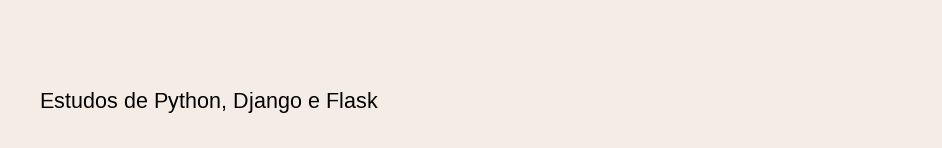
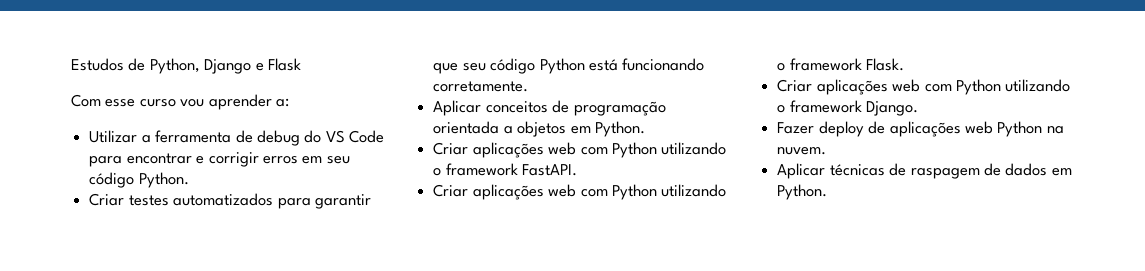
+ Com esse curso vou aprender a:
+ Utilizar a ferramenta de debug do VS Code para encontrar e corrigir erros em seu código Python.
+ Criar testes automatizados para garantir que seu código Python está funcionando corretamente.
+ Aplicar conceitos de programação orientada a objetos em Python.
+ Criar aplicações web com Python utilizando o framework FastAPI.
+ Criar aplicações web com Python utilizando o framework Flask.
+ Criar aplicações web com Python utilizando o framework Django.
+ Fazer deploy de aplicações web Python na nuvem.
+ Aplicar técnicas de raspagem de dados em Python.

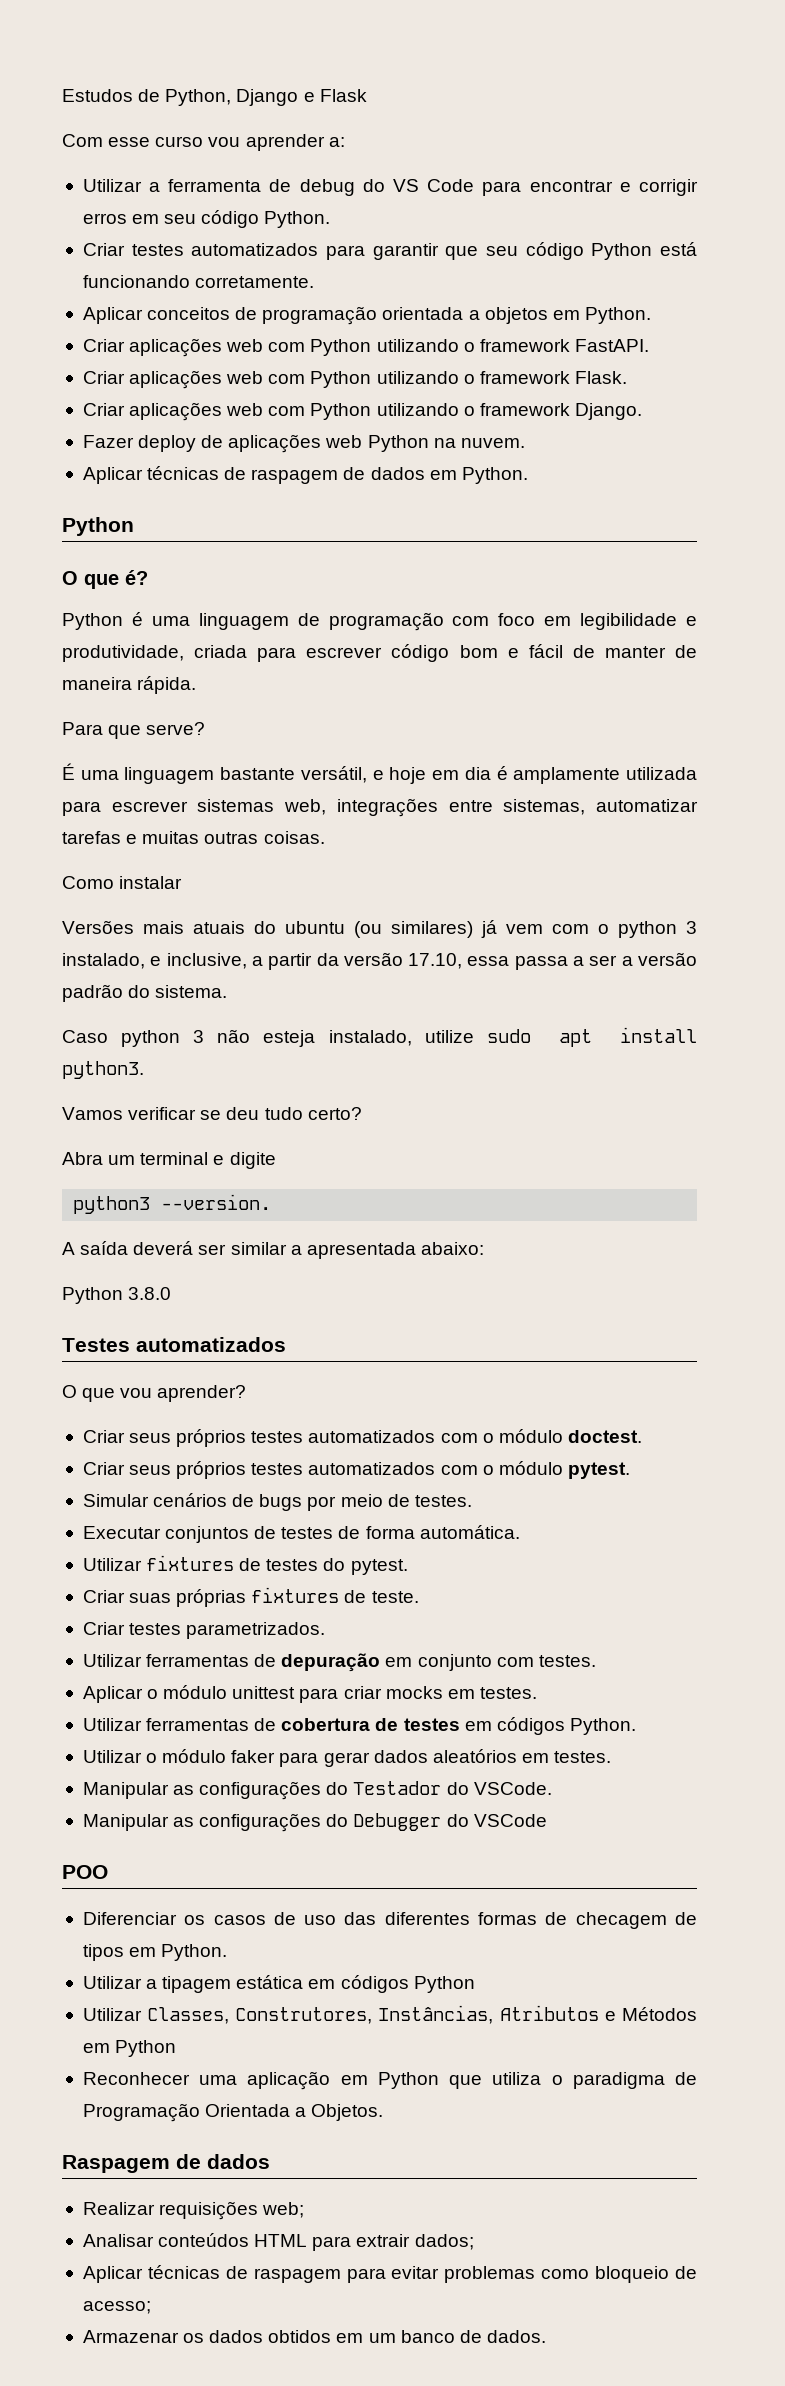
  Aplicar técnicas de raspagem de dados em Python.
+ Python
+ O que é?
+ Python é uma linguagem de programação com foco em legibilidade e produtividade, criada para escrever código bom e fácil de manter de maneira rápida.
+ Para que serve?
+ É uma linguagem bastante versátil, e hoje em dia é amplamente utilizada para escrever sistemas web, integrações entre sistemas, automatizar tarefas e muitas outras coisas.
+ Como instalar
+ Versões mais atuais do ubuntu (ou similares) já vem com o python 3 instalado, e inclusive, a partir da versão 17.10, essa passa a ser a versão padrão do sistema.
+ Caso python 3 não esteja instalado, utilize sudo apt install python3.
+ Vamos verificar se deu tudo certo?
+ Abra um terminal e digite
+ python3 --version.
+ A saída deverá ser similar a apresentada abaixo:
+ Python 3.8.0
+ Testes automatizados
+ O que vou aprender?
+ Criar seus próprios testes automatizados com o módulo doctest.
+ Criar seus próprios testes automatizados com o módulo pytest.
+ Simular cenários de bugs por meio de testes.
+ Executar conjuntos de testes de forma automática.
+ Utilizar fixtures de testes do pytest.
+ Criar suas próprias fixtures de teste.
+ Criar testes parametrizados.
+ Utilizar ferramentas de depuração em conjunto com testes.
+ Aplicar o módulo unittest para criar mocks em testes.
+ Utilizar ferramentas de cobertura de testes em códigos Python.
+ Utilizar o módulo faker para gerar dados aleatórios em testes.
+ Manipular as configurações do Testador do VSCode.
+ Manipular as configurações do Debugger do VSCode
+ POO
+ Diferenciar os casos de uso das diferentes formas de checagem de tipos em Python.
+ Utilizar a tipagem estática em códigos Python
+ Utilizar Classes, Construtores, Instâncias, Atributos e Métodos em Python
+ Reconhecer uma aplicação em Python que utiliza o paradigma de Programação Orientada a Objetos.
+ Raspagem de dados
+ Realizar requisições web;
+ Analisar conteúdos HTML para extrair dados;
+ Aplicar técnicas de raspagem para evitar problemas como bloqueio de acesso;
+ Armazenar os dados obtidos em um banco de dados.

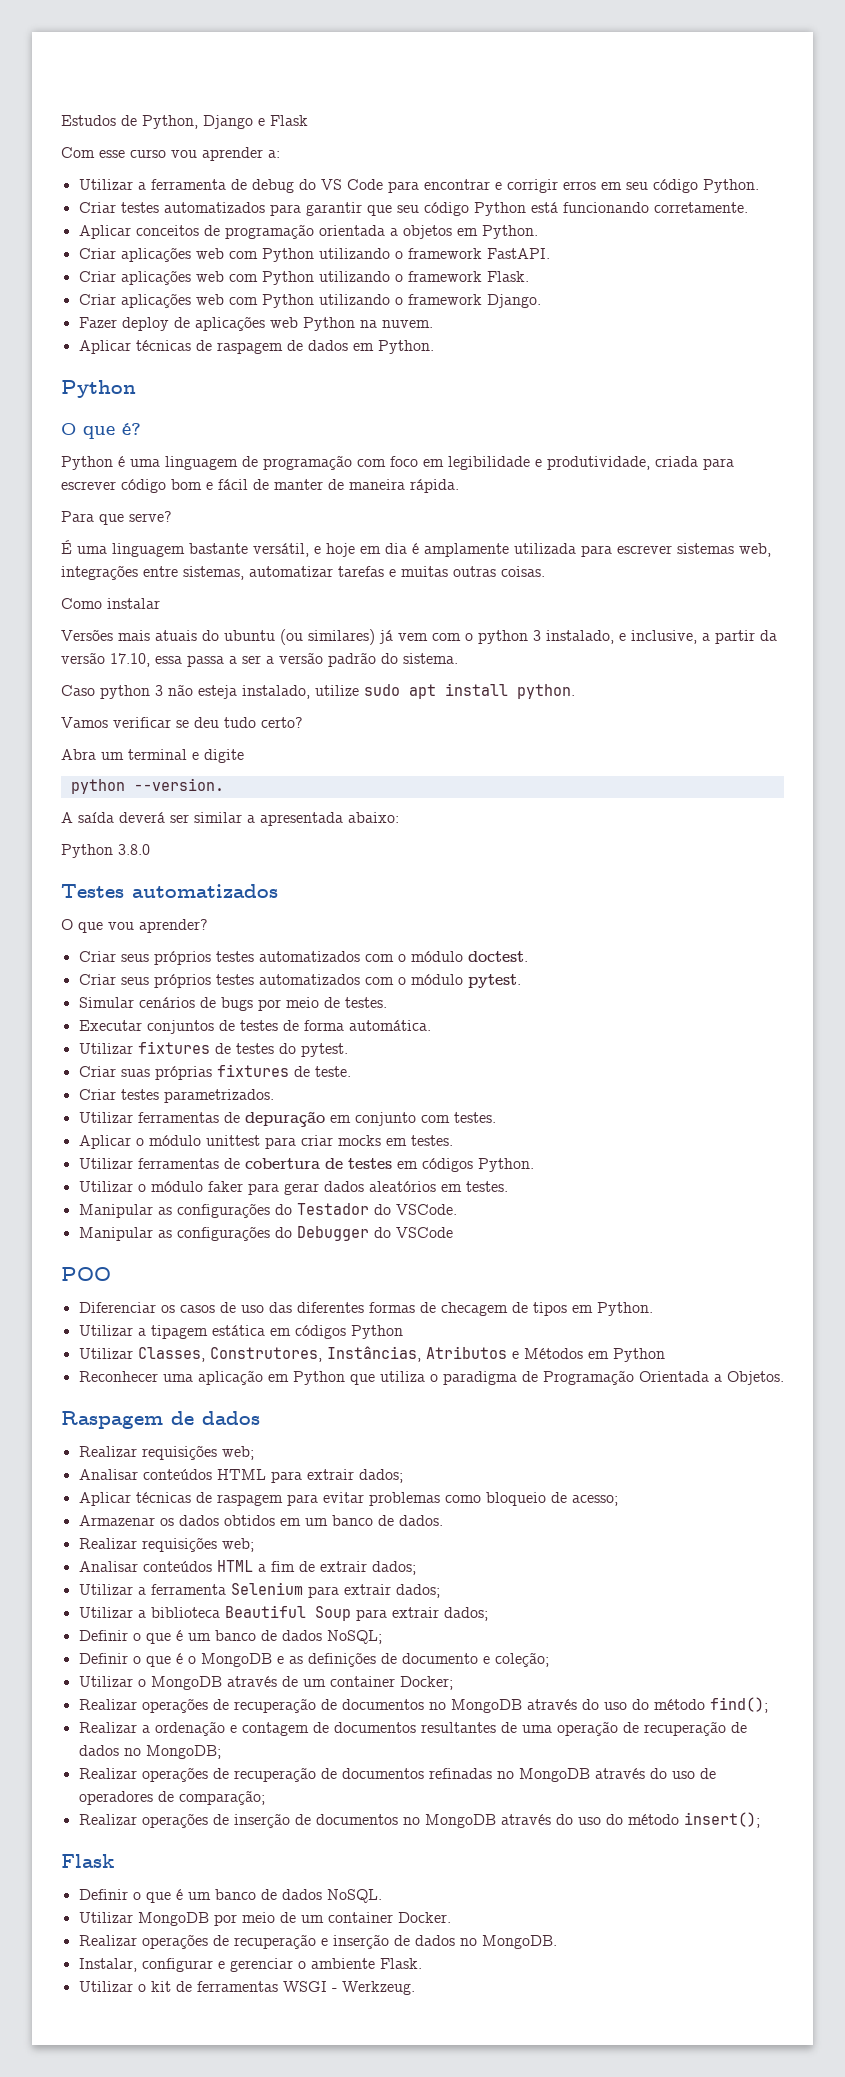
- Caso python 3 não esteja instalado, utilize sudo apt install python3.
+ Caso python 3 não esteja instalado, utilize sudo apt install python.
- python3 --version.
+ python --version.
  Armazenar os dados obtidos em um banco de dados.
+ Realizar requisições web;
+ Analisar conteúdos HTML a fim de extrair dados;
+ Utilizar a ferramenta Selenium para extrair dados;
+ Utilizar a biblioteca Beautiful Soup para extrair dados;
+ Definir o que é um banco de dados NoSQL;
+ Definir o que é o MongoDB e as definições de documento e coleção;
+ Utilizar o MongoDB através de um container Docker;
+ Realizar operações de recuperação de documentos no MongoDB através do uso do método find();
+ Realizar a ordenação e contagem de documentos resultantes de uma operação de recuperação de dados no MongoDB;
+ Realizar operações de recuperação de documentos refinadas no MongoDB através do uso de operadores de comparação;
+ Realizar operações de inserção de documentos no MongoDB através do uso do método insert();
+ Flask
+ Definir o que é um banco de dados NoSQL.
+ Utilizar MongoDB por meio de um container Docker.
+ Realizar operações de recuperação e inserção de dados no MongoDB.
+ Instalar, configurar e gerenciar o ambiente Flask.
+ Utilizar o kit de ferramentas WSGI - Werkzeug.

